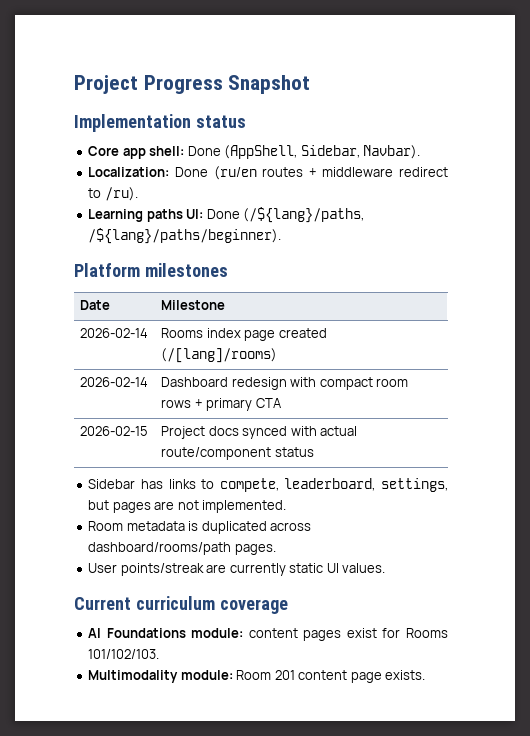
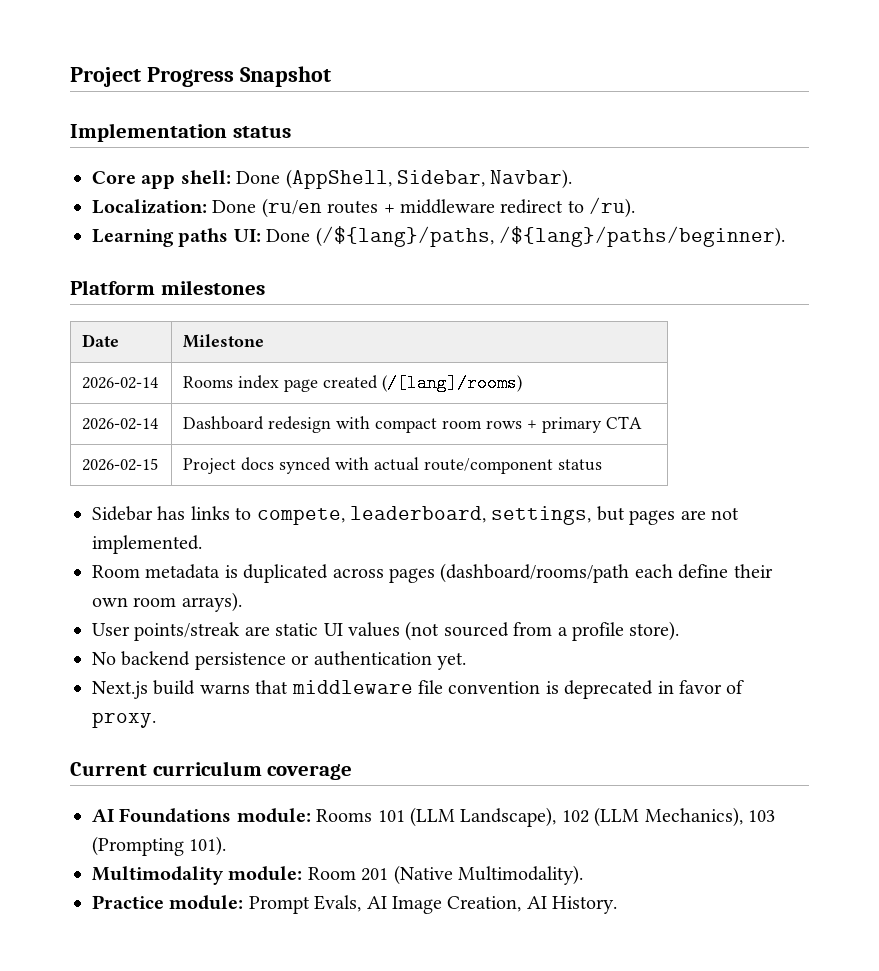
- Room metadata is duplicated across dashboard/rooms/path pages.
+ Room metadata is duplicated across pages (dashboard/rooms/path each define their own room arrays).
- User points/streak are currently static UI values.
+ User points/streak are static UI values (not sourced from a profile store).
+ No backend persistence or authentication yet.
+ Next.js build warns that middleware file convention is deprecated in favor of proxy.
- AI Foundations module: content pages exist for Rooms 101/102/103.
- Multimodality module: Room 201 content page exists.
+ AI Foundations module: Rooms 101 (LLM Landscape), 102 (LLM Mechanics), 103 (Prompting 101).
+ Multimodality module: Room 201 (Native Multimodality).
+ Practice module: Prompt Evals, AI Image Creation, AI History.

